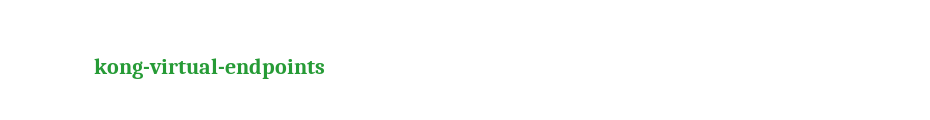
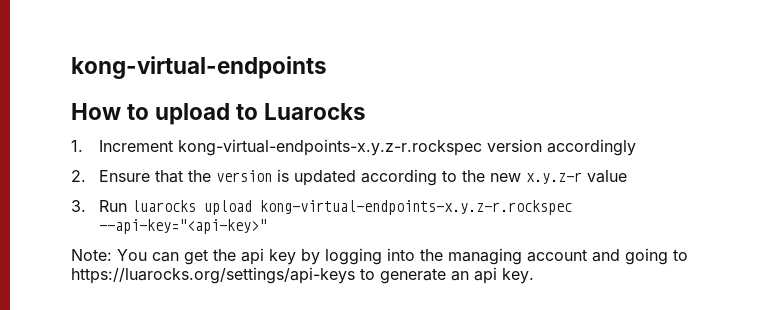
+ How to upload to Luarocks
+ 1. Increment kong-virtual-endpoints-x.y.z-r.rockspec version accordingly
+ 2. Ensure that the version is updated according to the new x.y.z-r value
+ 3. Run luarocks upload kong-virtual-endpoints-x.y.z-r.rockspec --api-key="<api-key>"
+ Note: You can get the api key by logging into the managing account and going to https://luarocks.org/settings/api-keys to generate an api key.

